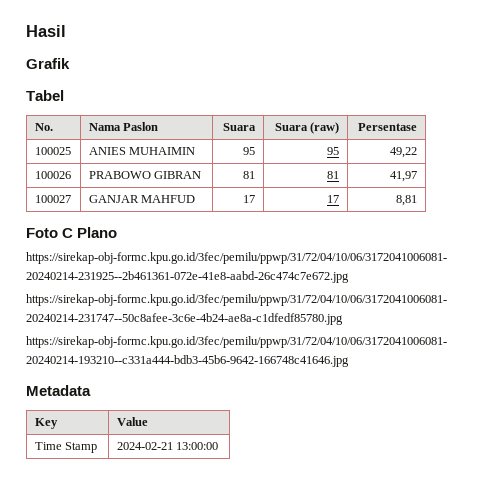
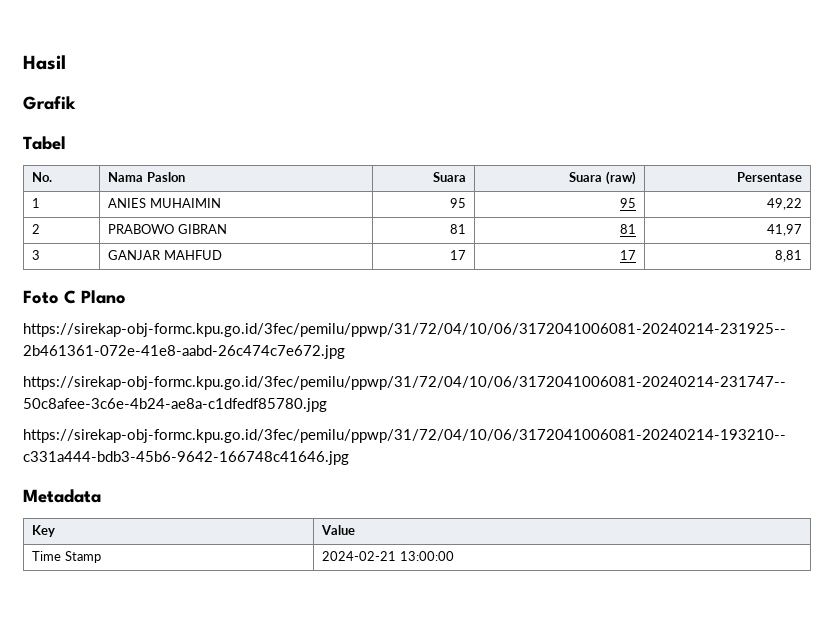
- 100025 | ANIES MUHAIMIN | 95 | 95 | 49,22
+ 1 | ANIES MUHAIMIN | 95 | 95 | 49,22
- 100026 | PRABOWO GIBRAN | 81 | 81 | 41,97
+ 2 | PRABOWO GIBRAN | 81 | 81 | 41,97
- 100027 | GANJAR MAHFUD | 17 | 17 | 8,81
+ 3 | GANJAR MAHFUD | 17 | 17 | 8,81

